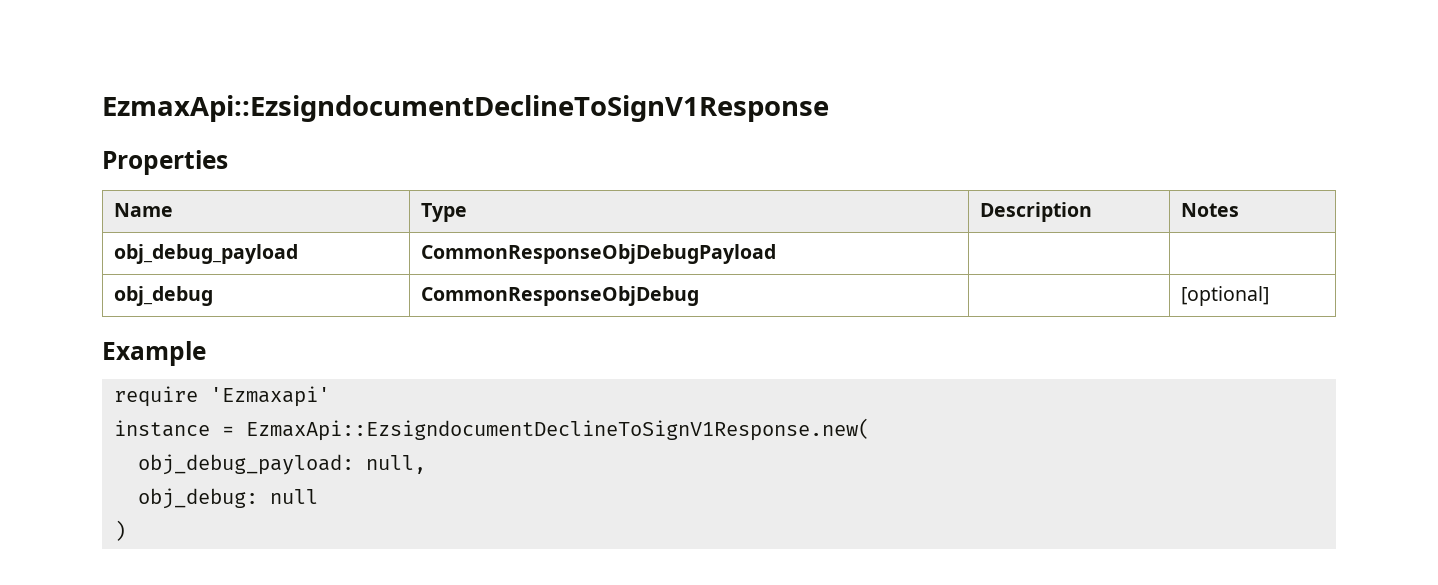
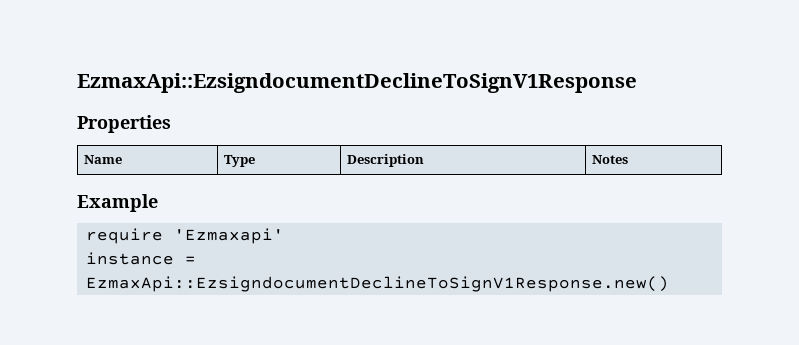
- obj_debug_payload | CommonResponseObjDebugPayload | |
- obj_debug | CommonResponseObjDebug | | [optional]
- instance = EzmaxApi::EzsigndocumentDeclineToSignV1Response.new(
- obj_debug_payload: null,
- obj_debug: null
- )
+ instance = EzmaxApi::EzsigndocumentDeclineToSignV1Response.new()

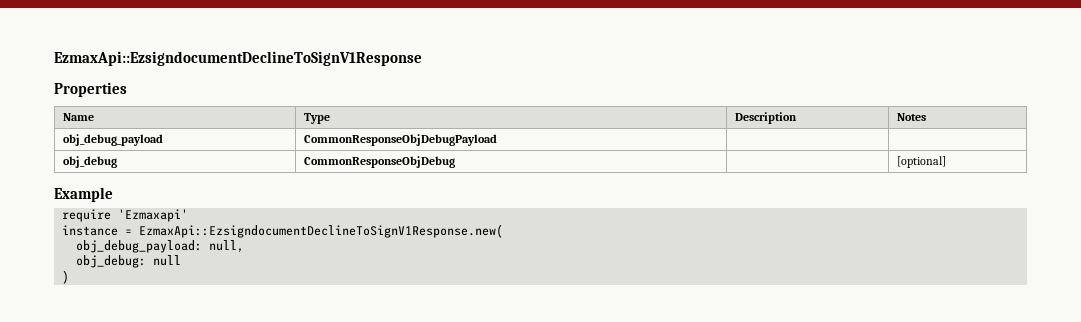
+ obj_debug_payload | CommonResponseObjDebugPayload | |
+ obj_debug | CommonResponseObjDebug | | [optional]
- instance = EzmaxApi::EzsigndocumentDeclineToSignV1Response.new()
+ instance = EzmaxApi::EzsigndocumentDeclineToSignV1Response.new(
+ obj_debug_payload: null,
+ obj_debug: null
+ )

